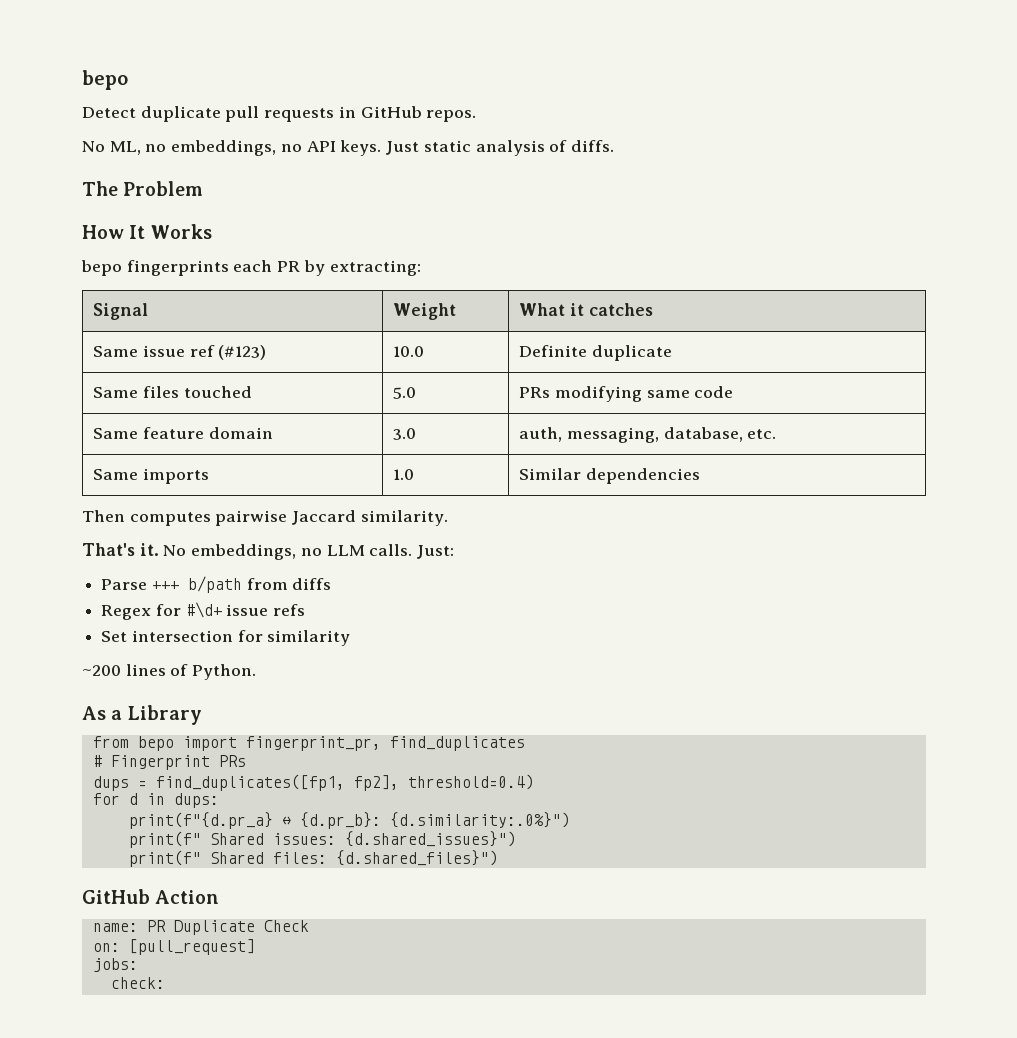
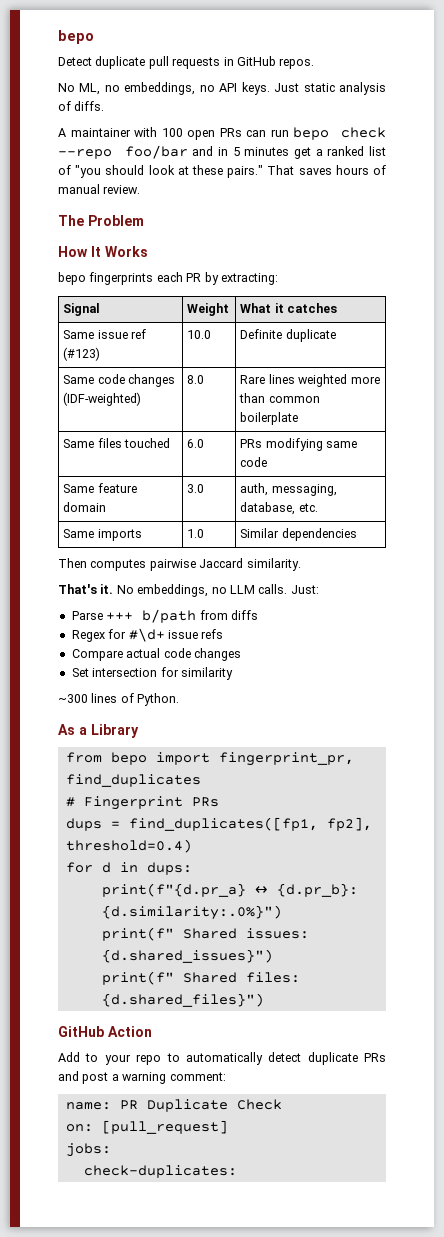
+ A maintainer with 100 open PRs can run bepo check --repo foo/bar and in 5 minutes get a ranked list of "you should look at these pairs." That saves hours of manual review.
+ Same code changes (IDF-weighted) | 8.0 | Rare lines weighted more than common boilerplate
- Same files touched | 5.0 | PRs modifying same code
+ Same files touched | 6.0 | PRs modifying same code
+ Compare actual code changes
- ~200 lines of Python.
+ ~300 lines of Python.
+ Add to your repo to automatically detect duplicate PRs and post a warning comment:
- check:
+ check-duplicates:

